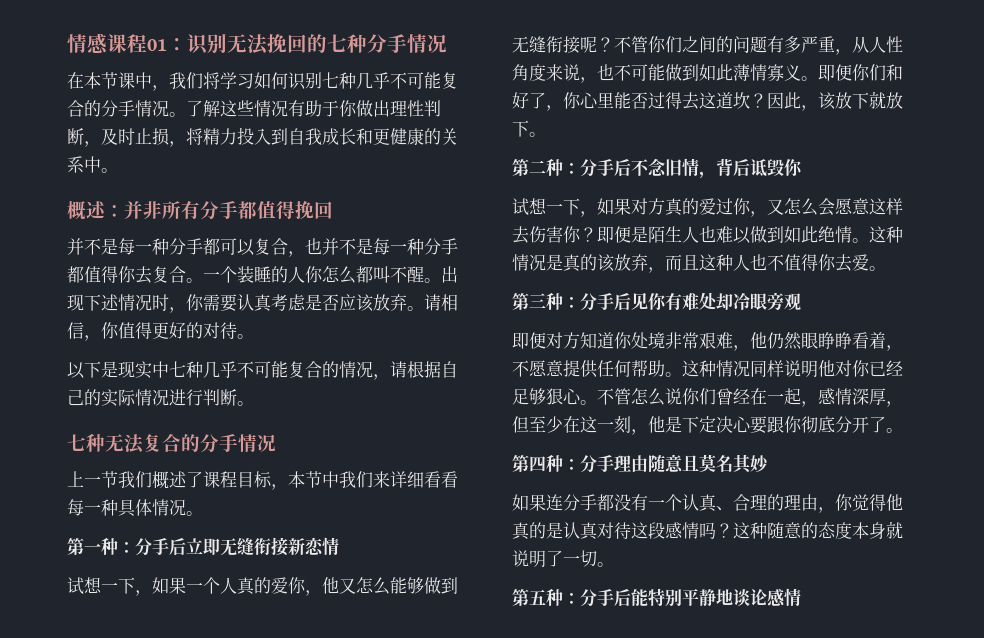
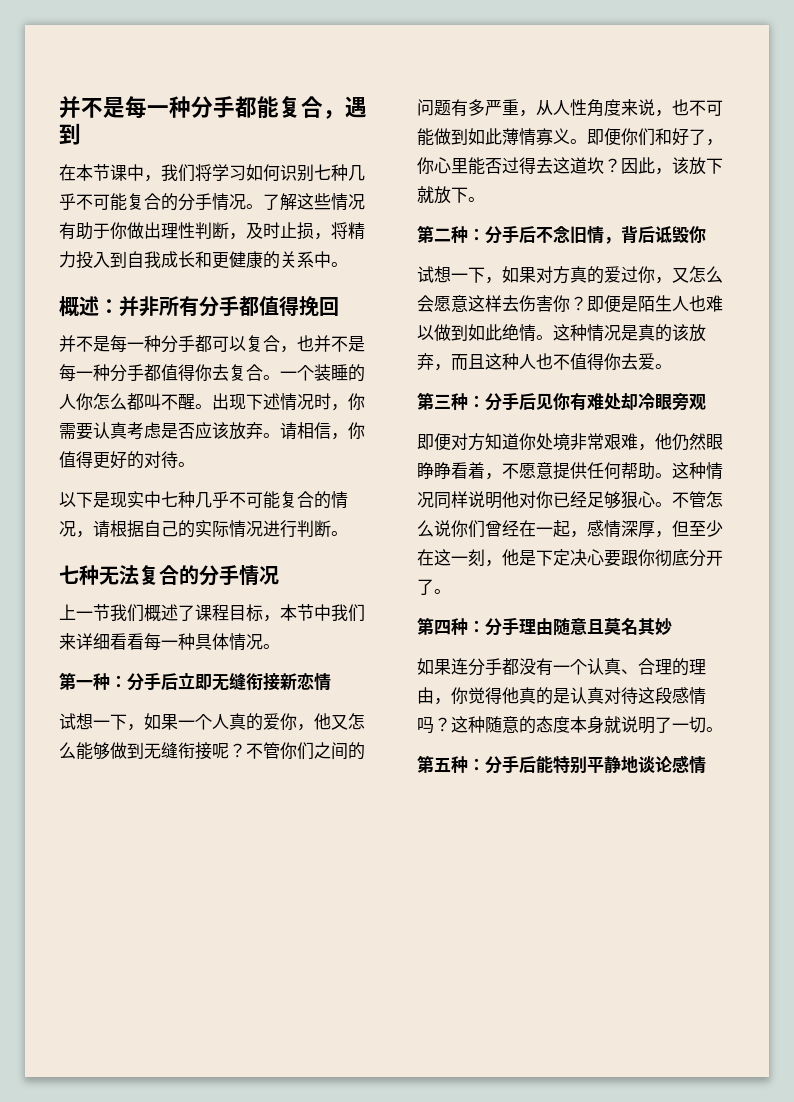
- 情感课程01：识别无法挽回的七种分手情况
+ 并不是每一种分手都能复合，遇到

